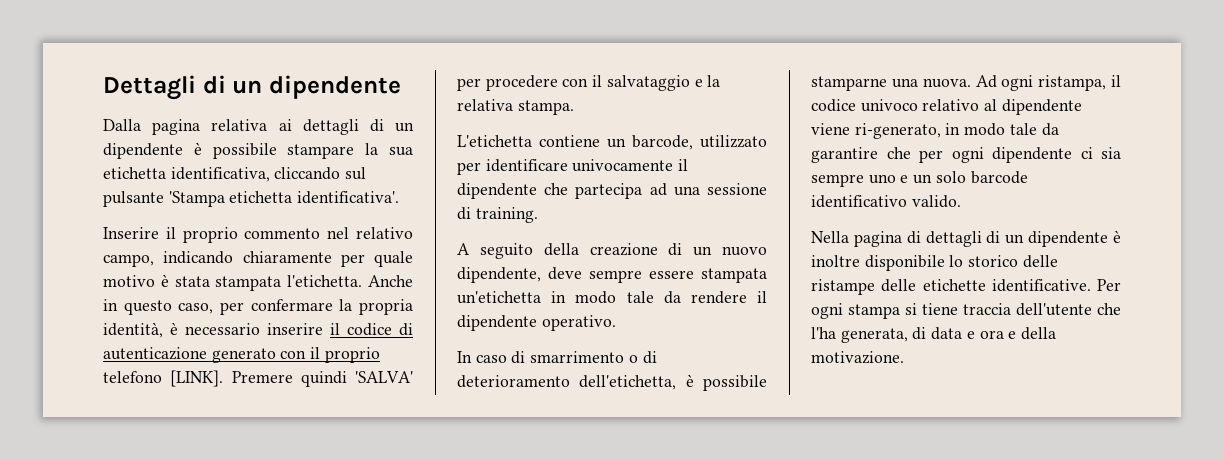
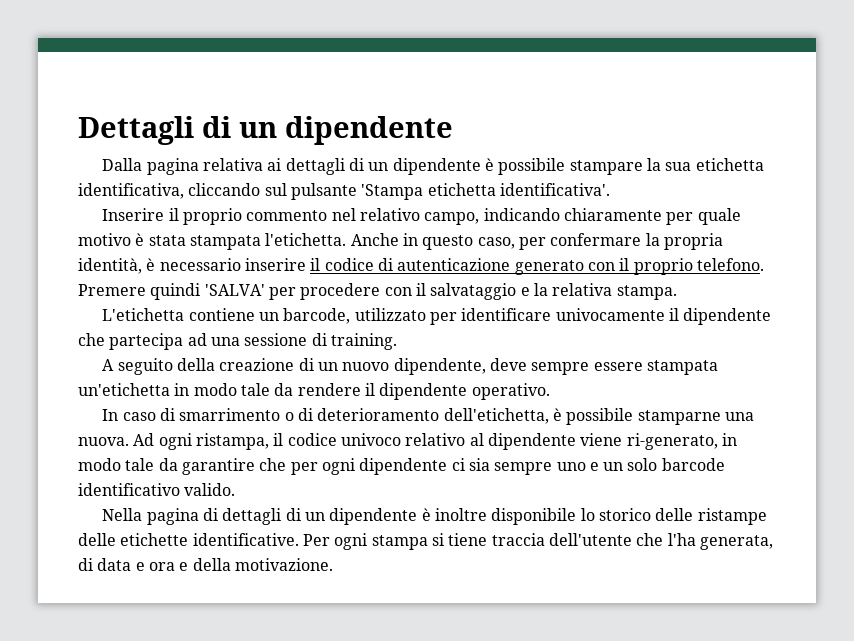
- Anche in questo caso, per confermare la propria identità, è necessario inserire il codice di autenticazione generato con il proprio telefono [LINK].
+ Anche in questo caso, per confermare la propria identità, è necessario inserire il codice di autenticazione generato con il proprio telefono.

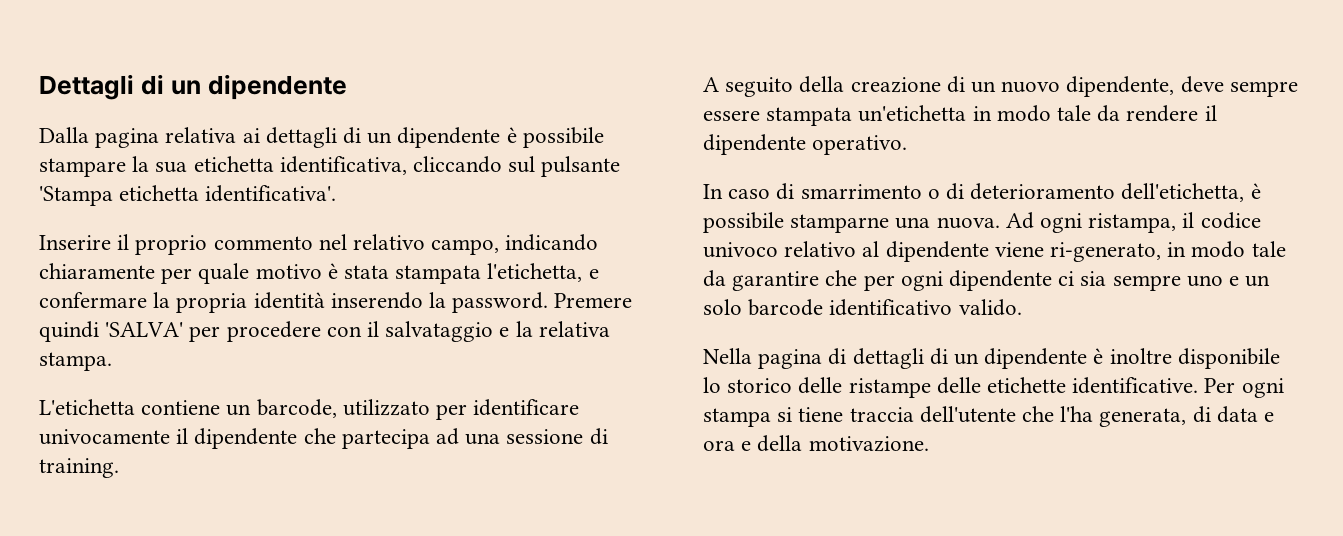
- Inserire il proprio commento nel relativo campo, indicando chiaramente per quale motivo è stata stampata l'etichetta. Anche in questo caso, per confermare la propria identità, è necessario inserire il codice di autenticazione generato con il proprio telefono.
+ Inserire il proprio commento nel relativo campo, indicando chiaramente per quale motivo è stata stampata l'etichetta, e confermare la propria identità inserendo la password.

